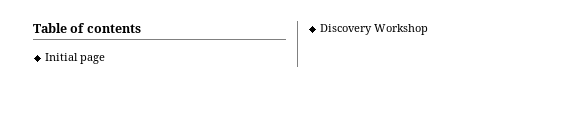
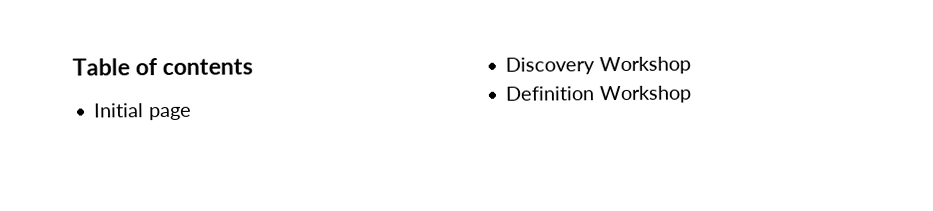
+ Definition Workshop

